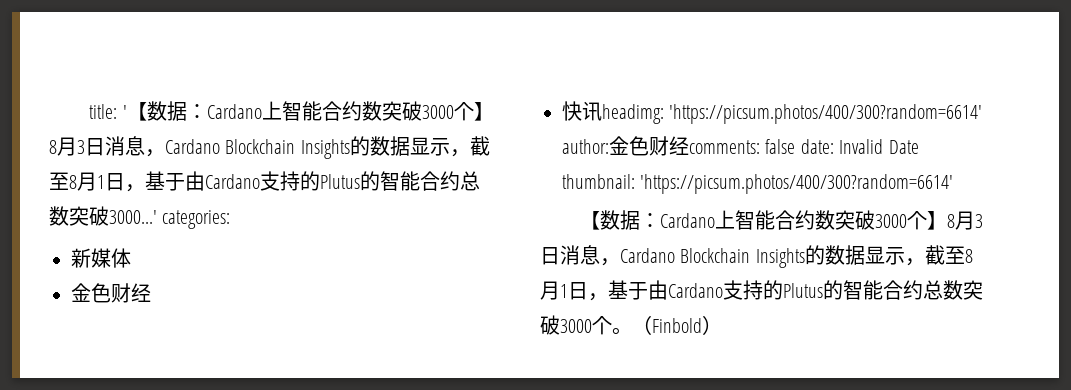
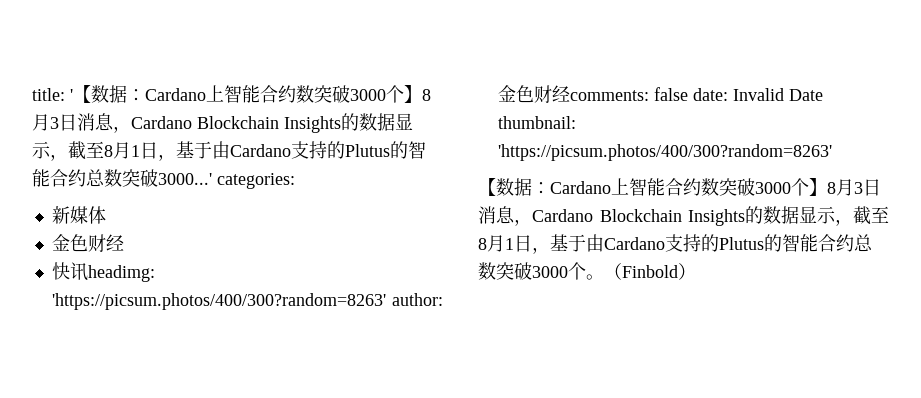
- 快讯headimg: 'https://picsum.photos/400/300?random=6614' author:金色财经comments: false date: Invalid Date thumbnail: 'https://picsum.photos/400/300?random=6614'
+ 快讯headimg: 'https://picsum.photos/400/300?random=8263' author:金色财经comments: false date: Invalid Date thumbnail: 'https://picsum.photos/400/300?random=8263'

